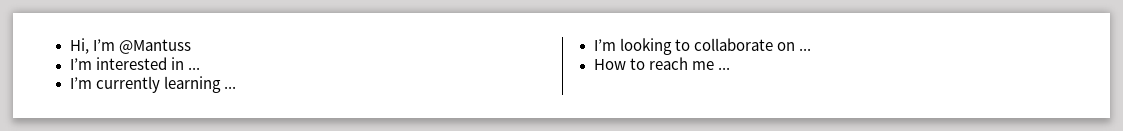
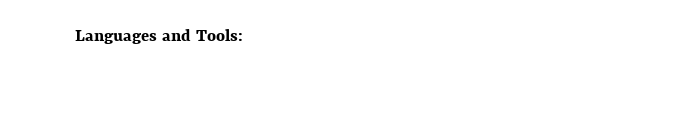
- Hi, I’m @Mantuss
- I’m interested in ...
- I’m currently learning ...
- I’m looking to collaborate on ...
- How to reach me ...
+ Languages and Tools:

